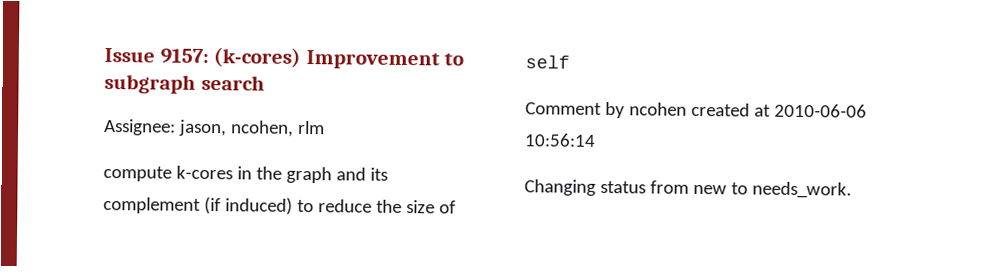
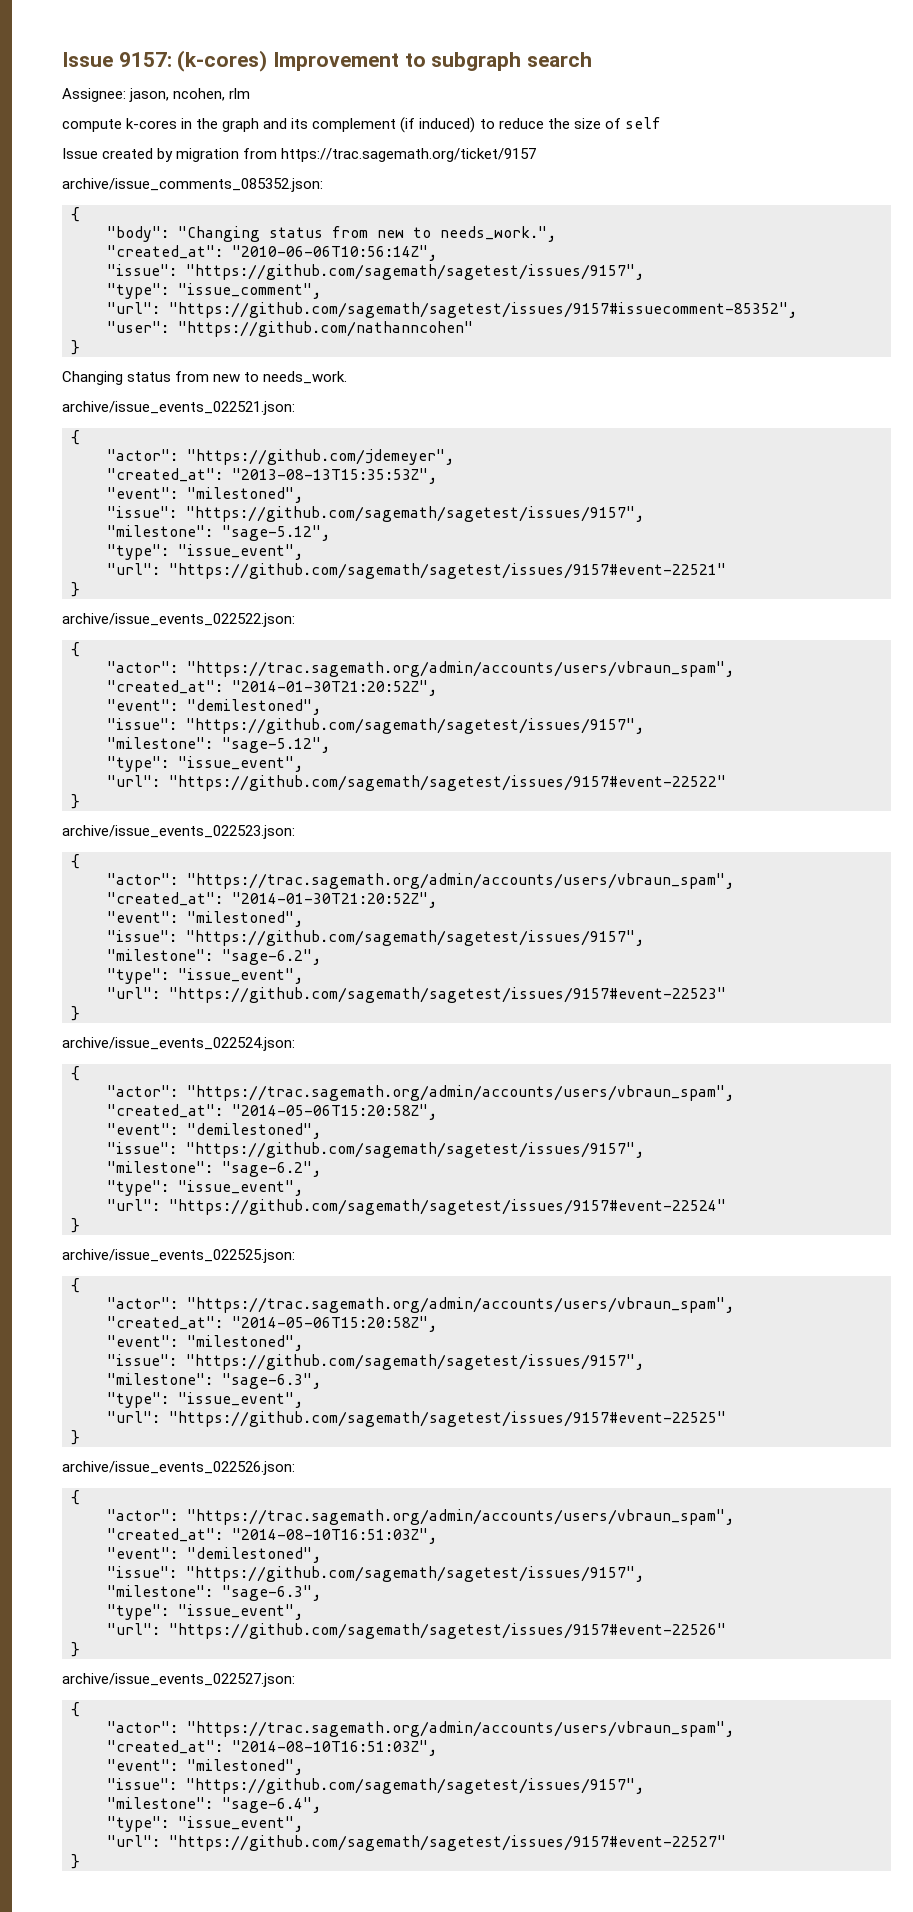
- Comment by ncohen created at 2010-06-06 10:56:14
+ Issue created by migration from https://trac.sagemath.org/ticket/9157
+ archive/issue_comments_085352.json:
+ {
+ "body": "Changing status from new to needs_work.",
+ "created_at": "2010-06-06T10:56:14Z",
+ "issue": "https://github.com/sagemath/sagetest/issues/9157",
+ "type": "issue_comment",
+ "url": "https://github.com/sagemath/sagetest/issues/9157#issuecomment-85352",
+ "user": "https://github.com/nathanncohen"
+ }
+ archive/issue_events_022521.json:
+ {
+ "actor": "https://github.com/jdemeyer",
+ "created_at": "2013-08-13T15:35:53Z",
+ "event": "milestoned",
+ "issue": "https://github.com/sagemath/sagetest/issues/9157",
+ "milestone": "sage-5.12",
+ "type": "issue_event",
+ "url": "https://github.com/sagemath/sagetest/issues/9157#event-22521"
+ }
+ archive/issue_events_022522.json:
+ {
+ "actor": "https://trac.sagemath.org/admin/accounts/users/vbraun_spam",
+ "created_at": "2014-01-30T21:20:52Z",
+ "event": "demilestoned",
+ "issue": "https://github.com/sagemath/sagetest/issues/9157",
+ "milestone": "sage-5.12",
+ "type": "issue_event",
+ "url": "https://github.com/sagemath/sagetest/issues/9157#event-22522"
+ }
+ archive/issue_events_022523.json:
+ {
+ "actor": "https://trac.sagemath.org/admin/accounts/users/vbraun_spam",
+ "created_at": "2014-01-30T21:20:52Z",
+ "event": "milestoned",
+ "issue": "https://github.com/sagemath/sagetest/issues/9157",
+ "milestone": "sage-6.2",
+ "type": "issue_event",
+ "url": "https://github.com/sagemath/sagetest/issues/9157#event-22523"
+ }
+ archive/issue_events_022524.json:
+ {
+ "actor": "https://trac.sagemath.org/admin/accounts/users/vbraun_spam",
+ "created_at": "2014-05-06T15:20:58Z",
+ "event": "demilestoned",
+ "issue": "https://github.com/sagemath/sagetest/issues/9157",
+ "milestone": "sage-6.2",
+ "type": "issue_event",
+ "url": "https://github.com/sagemath/sagetest/issues/9157#event-22524"
+ }
+ archive/issue_events_022525.json:
+ {
+ "actor": "https://trac.sagemath.org/admin/accounts/users/vbraun_spam",
+ "created_at": "2014-05-06T15:20:58Z",
+ "event": "milestoned",
+ "issue": "https://github.com/sagemath/sagetest/issues/9157",
+ "milestone": "sage-6.3",
+ "type": "issue_event",
+ "url": "https://github.com/sagemath/sagetest/issues/9157#event-22525"
+ }
+ archive/issue_events_022526.json:
+ {
+ "actor": "https://trac.sagemath.org/admin/accounts/users/vbraun_spam",
+ "created_at": "2014-08-10T16:51:03Z",
+ "event": "demilestoned",
+ "issue": "https://github.com/sagemath/sagetest/issues/9157",
+ "milestone": "sage-6.3",
+ "type": "issue_event",
+ "url": "https://github.com/sagemath/sagetest/issues/9157#event-22526"
+ }
+ archive/issue_events_022527.json:
+ {
+ "actor": "https://trac.sagemath.org/admin/accounts/users/vbraun_spam",
+ "created_at": "2014-08-10T16:51:03Z",
+ "event": "milestoned",
+ "issue": "https://github.com/sagemath/sagetest/issues/9157",
+ "milestone": "sage-6.4",
+ "type": "issue_event",
+ "url": "https://github.com/sagemath/sagetest/issues/9157#event-22527"
+ }

